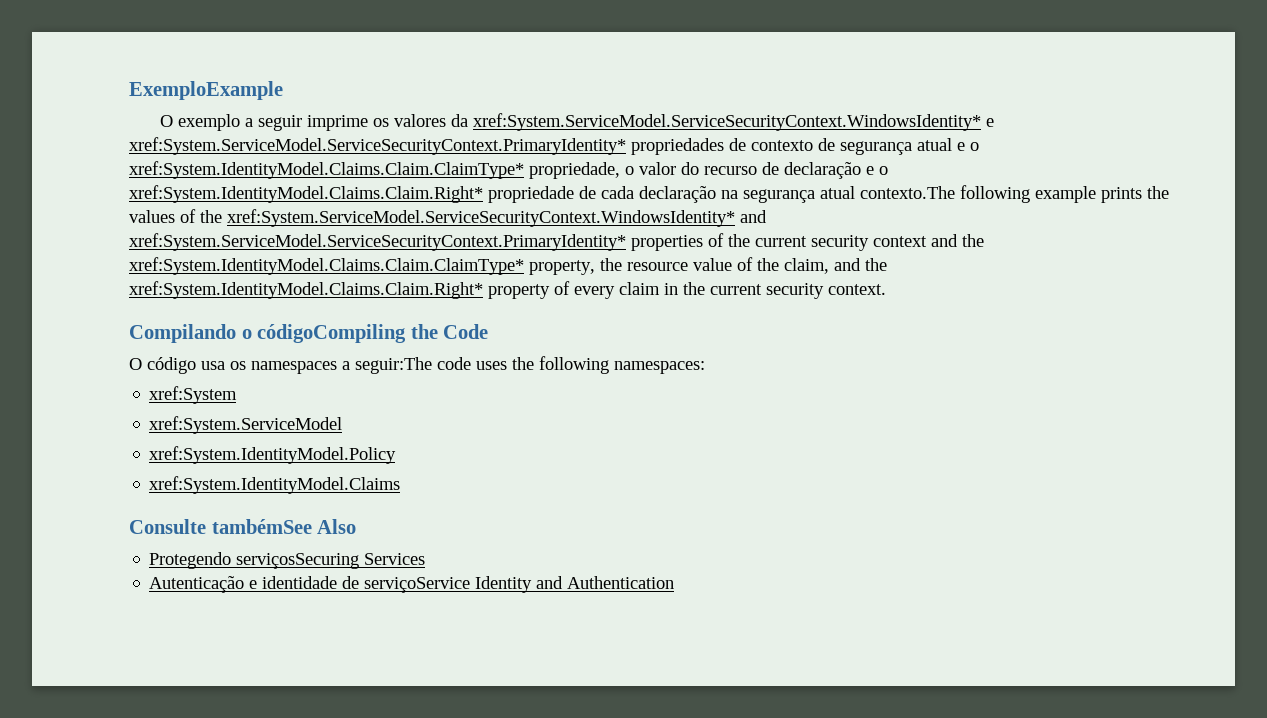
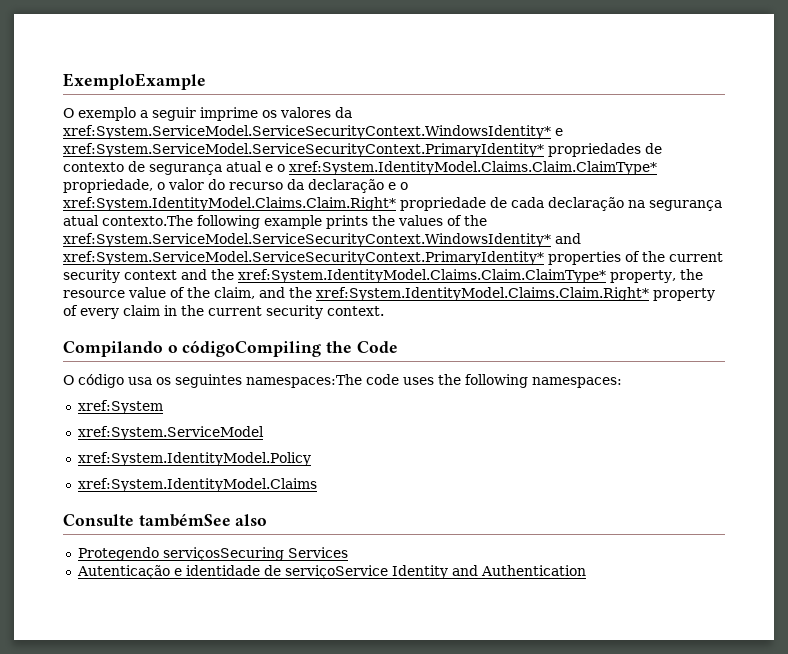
- O exemplo a seguir imprime os valores da xref:System.ServiceModel.ServiceSecurityContext.WindowsIdentity* e xref:System.ServiceModel.ServiceSecurityContext.PrimaryIdentity* propriedades de contexto de segurança atual e o xref:System.IdentityModel.Claims.Claim.ClaimType* propriedade, o valor do recurso de declaração e o xref:System.IdentityModel.Claims.Claim.Right* propriedade de cada declaração na segurança atual contexto.The following example prints the values of the xref:System.ServiceModel.ServiceSecurityContext.WindowsIdentity* and xref:System.ServiceModel.ServiceSecurityContext.PrimaryIdentity* properties of the current security context and the xref:System.IdentityModel.Claims.Claim.ClaimType* property, the resource value of the claim, and the xref:System.IdentityModel.Claims.Claim.Right* property of every claim in the current security context.
+ O exemplo a seguir imprime os valores da xref:System.ServiceModel.ServiceSecurityContext.WindowsIdentity* e xref:System.ServiceModel.ServiceSecurityContext.PrimaryIdentity* propriedades de contexto de segurança atual e o xref:System.IdentityModel.Claims.Claim.ClaimType* propriedade, o valor do recurso da declaração e o xref:System.IdentityModel.Claims.Claim.Right* propriedade de cada declaração na segurança atual contexto.The following example prints the values of the xref:System.ServiceModel.ServiceSecurityContext.WindowsIdentity* and xref:System.ServiceModel.ServiceSecurityContext.PrimaryIdentity* properties of the current security context and the xref:System.IdentityModel.Claims.Claim.ClaimType* property, the resource value of the claim, and the xref:System.IdentityModel.Claims.Claim.Right* property of every claim in the current security context.
- O código usa os namespaces a seguir:The code uses the following namespaces:
+ O código usa os seguintes namespaces:The code uses the following namespaces:
- Consulte tambémSee Also
+ Consulte tambémSee also

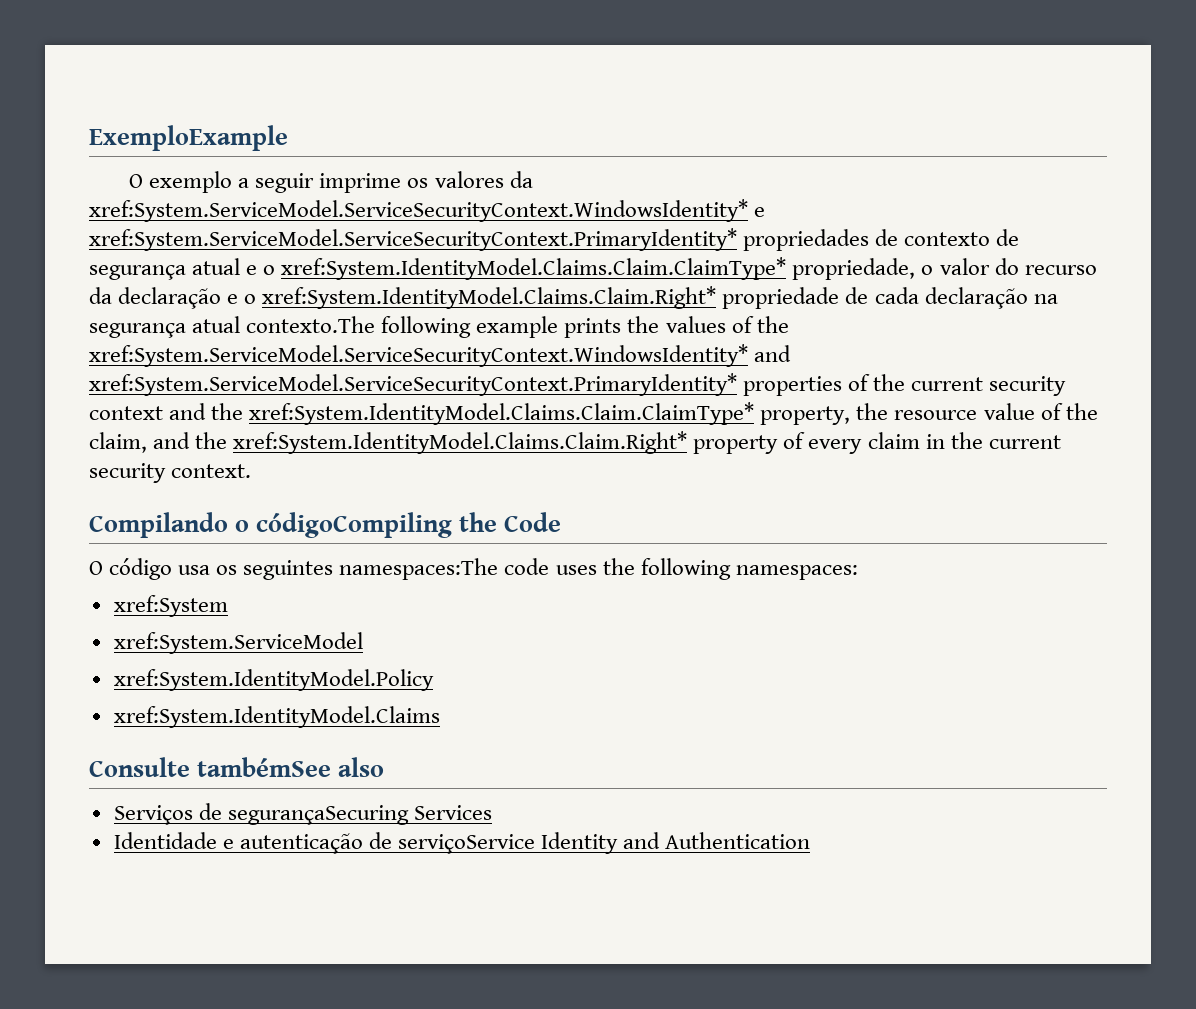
- Protegendo serviçosSecuring Services
- Autenticação e identidade de serviçoService Identity and Authentication
+ Serviços de segurançaSecuring Services
+ Identidade e autenticação de serviçoService Identity and Authentication

